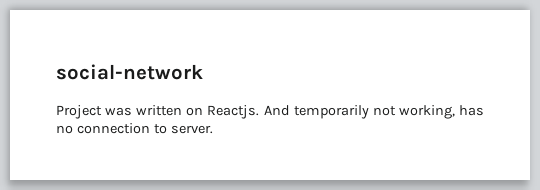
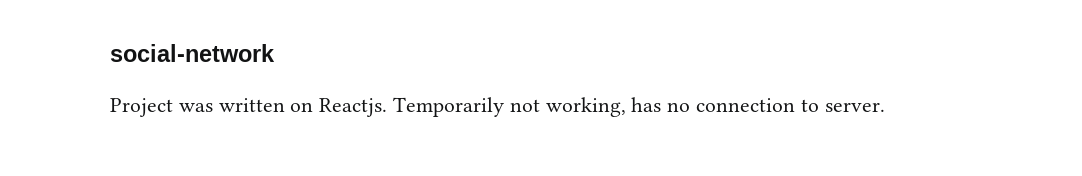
- And temporarily not working, has no connection to server.
+ Temporarily not working, has no connection to server.

